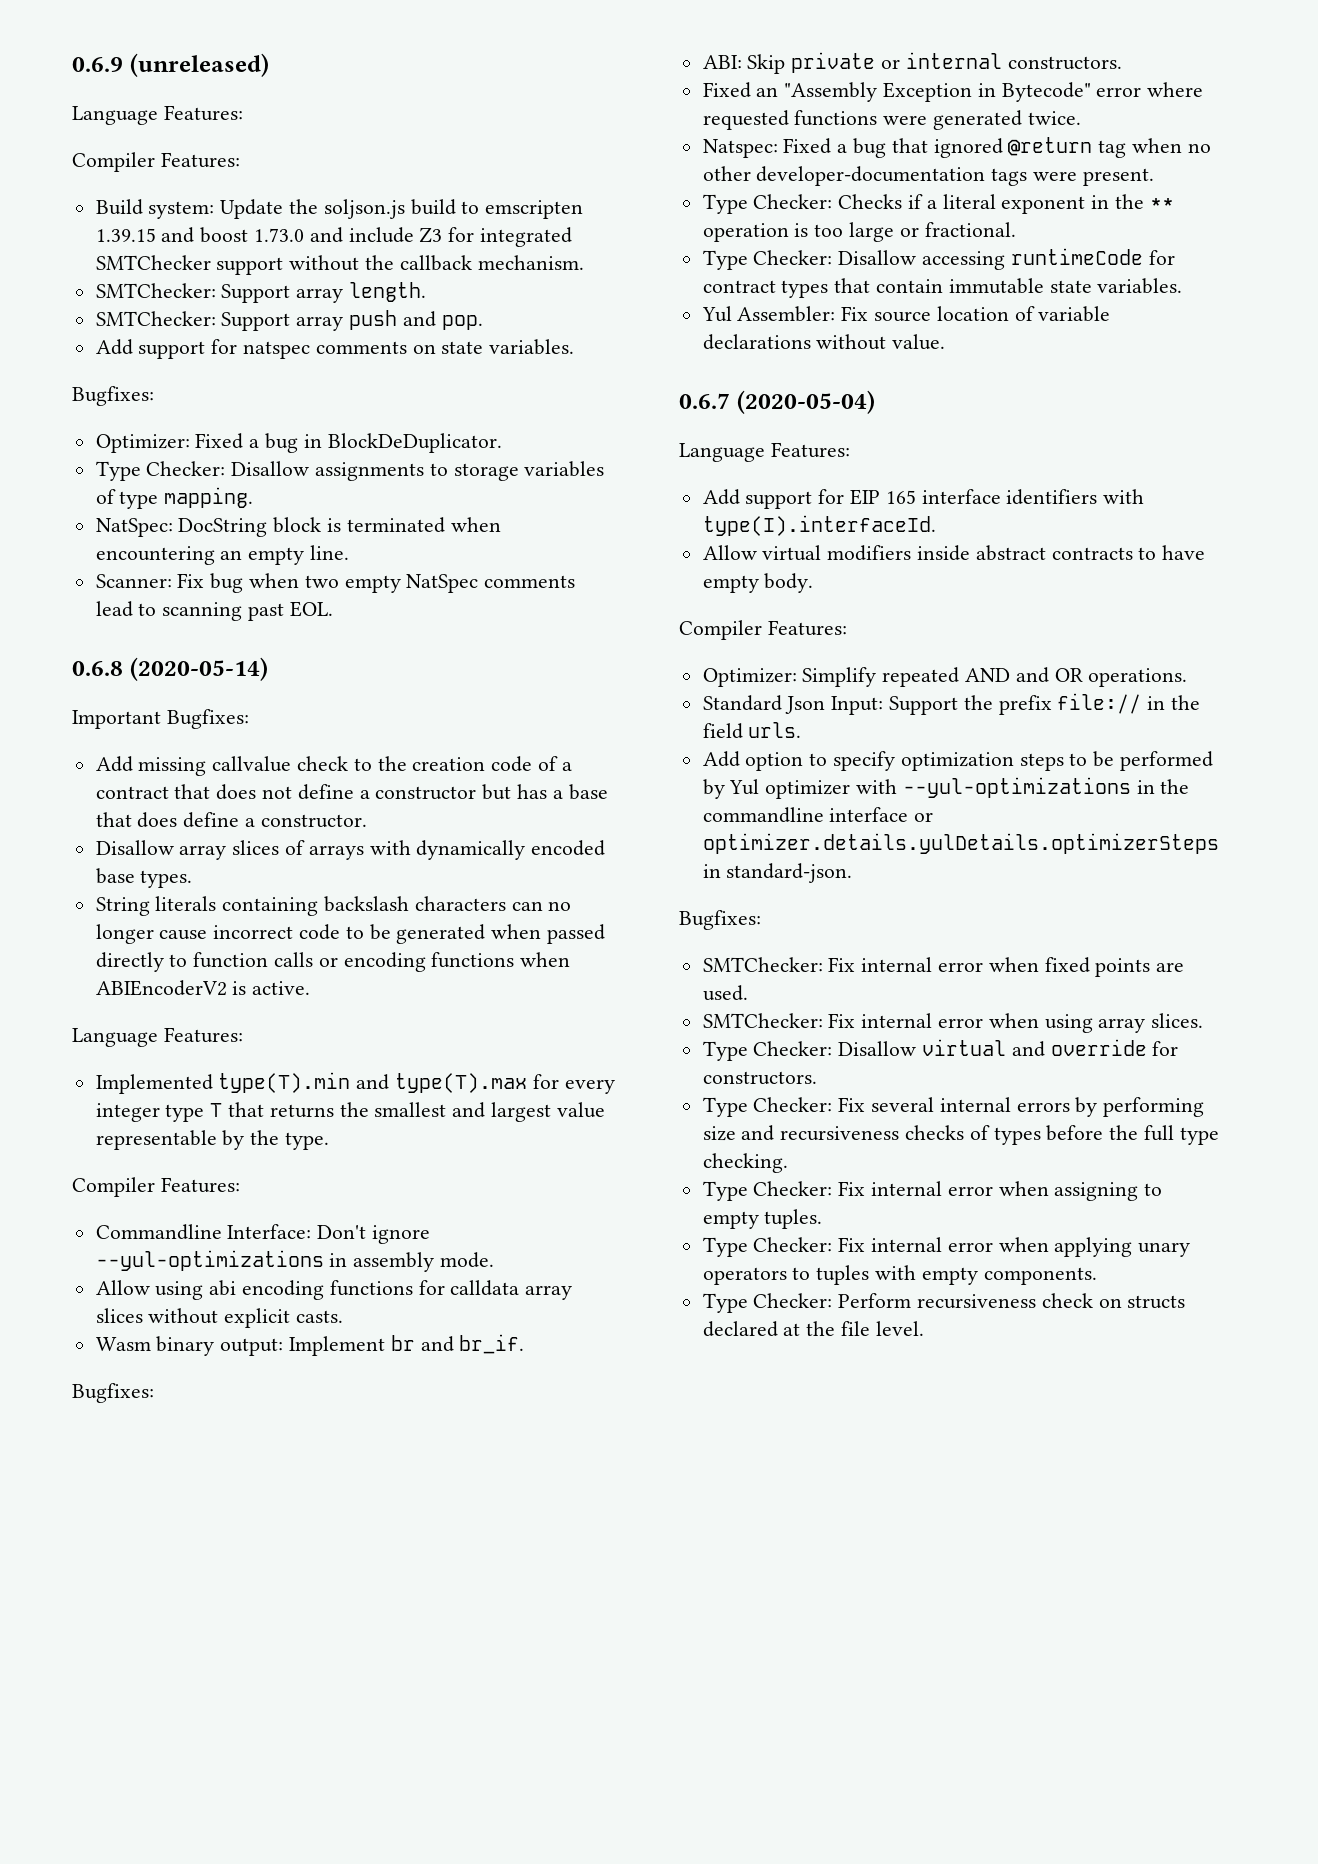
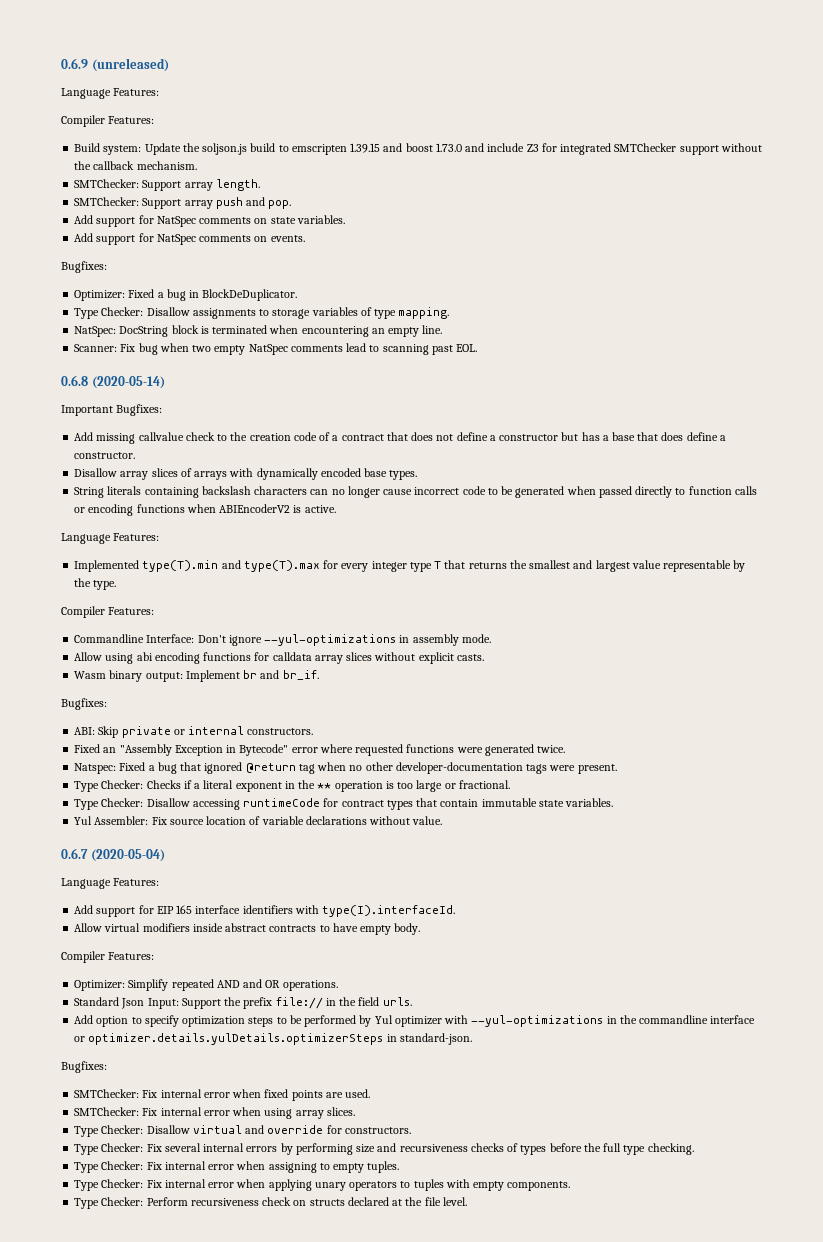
- Add support for natspec comments on state variables.
+ Add support for NatSpec comments on state variables.
+ Add support for NatSpec comments on events.

